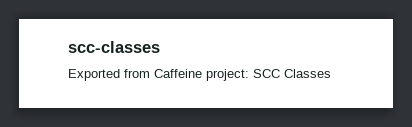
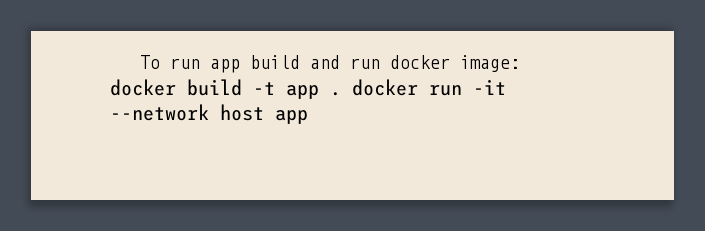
- scc-classes
- Exported from Caffeine project: SCC Classes
+ To run app build and run docker image: docker build -t app . docker run -it --network host app

